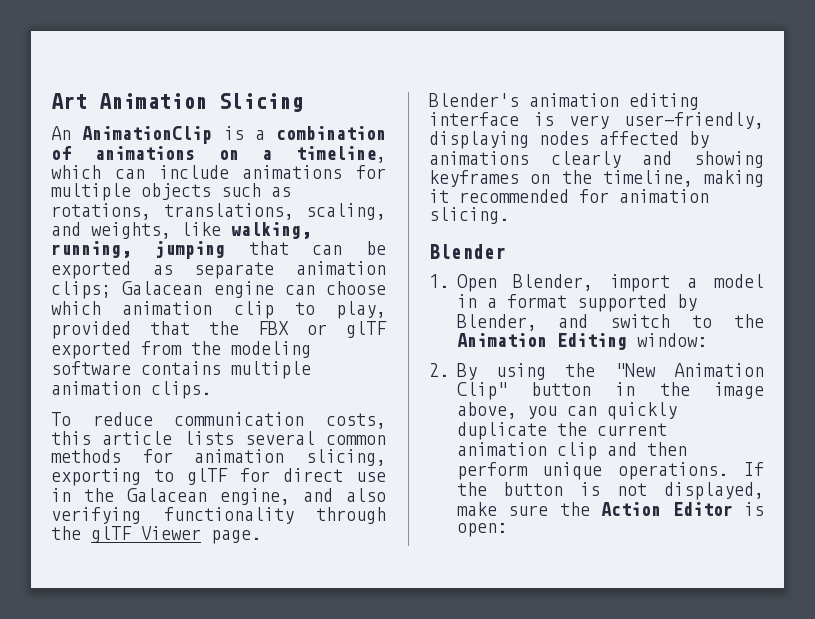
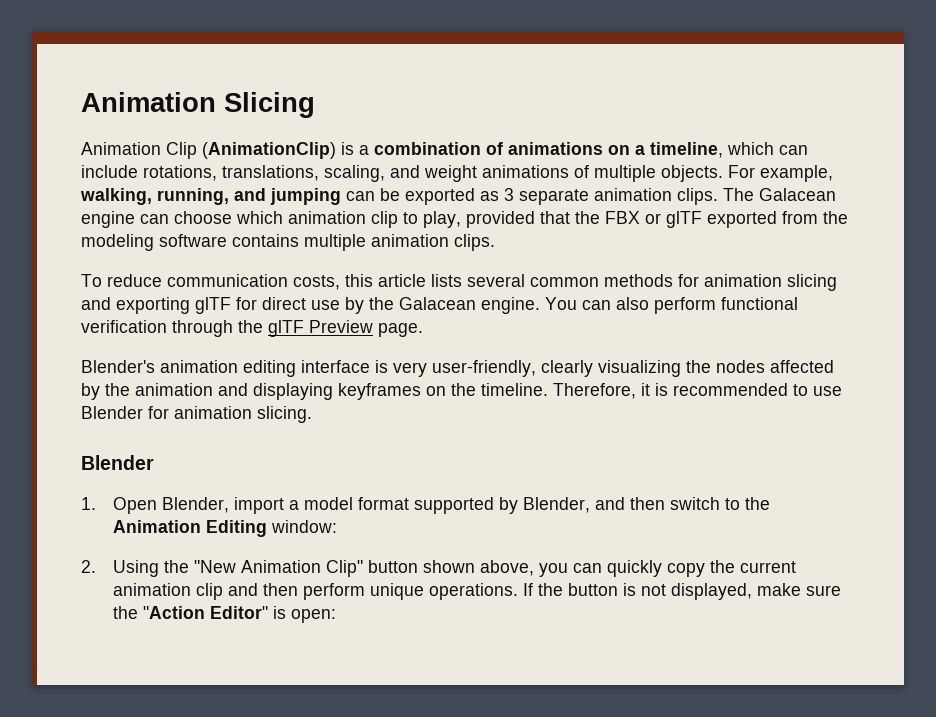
- Art Animation Slicing
+ Animation Slicing
- An AnimationClip is a combination of animations on a timeline, which can include animations for multiple objects such as rotations, translations, scaling, and weights, like walking, running, jumping that can be exported as separate animation clips; Galacean engine can choose which animation clip to play, provided that the FBX or glTF exported from the modeling software contains multiple animation clips.
+ Animation Clip (AnimationClip) is a combination of animations on a timeline, which can include rotations, translations, scaling, and weight animations of multiple objects. For example, walking, running, and jumping can be exported as 3 separate animation clips. The Galacean engine can choose which animation clip to play, provided that the FBX or glTF exported from the modeling software contains multiple animation clips.
- To reduce communication costs, this article lists several common methods for animation slicing, exporting to glTF for direct use in the Galacean engine, and also verifying functionality through the glTF Viewer page.
+ To reduce communication costs, this article lists several common methods for animation slicing and exporting glTF for direct use by the Galacean engine. You can also perform functional verification through the glTF Preview page.
- Blender's animation editing interface is very user-friendly, displaying nodes affected by animations clearly and showing keyframes on the timeline, making it recommended for animation slicing.
+ Blender's animation editing interface is very user-friendly, clearly visualizing the nodes affected by the animation and displaying keyframes on the timeline. Therefore, it is recommended to use Blender for animation slicing.
- 1. Open Blender, import a model in a format supported by Blender, and switch to the Animation Editing window:
+ 1. Open Blender, import a model format supported by Blender, and then switch to the Animation Editing window:
- 2. By using the "New Animation Clip" button in the image above, you can quickly duplicate the current animation clip and then perform unique operations.
+ 2. Using the "New Animation Clip" button shown above, you can quickly copy the current animation clip and then perform unique operations.
- If the button is not displayed, make sure the Action Editor is open:
+ If the button is not displayed, make sure the "Action Editor" is open:

